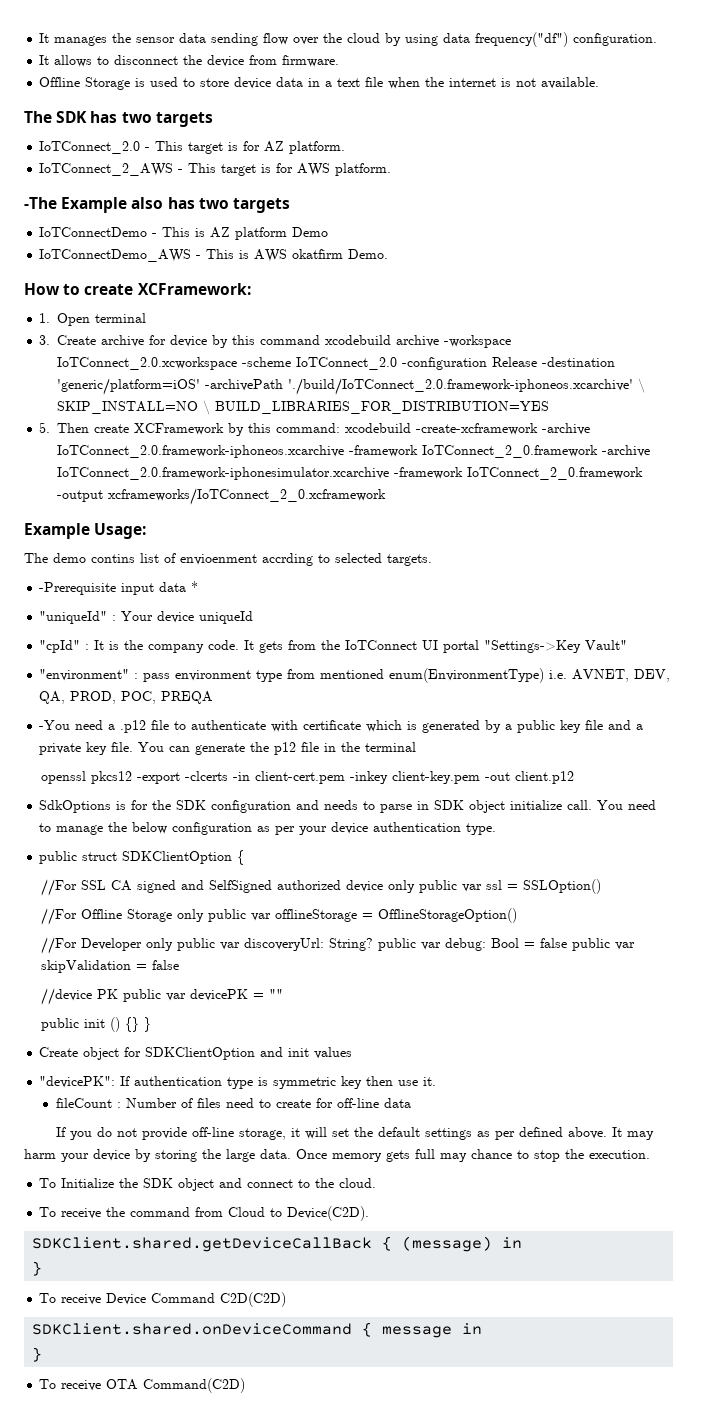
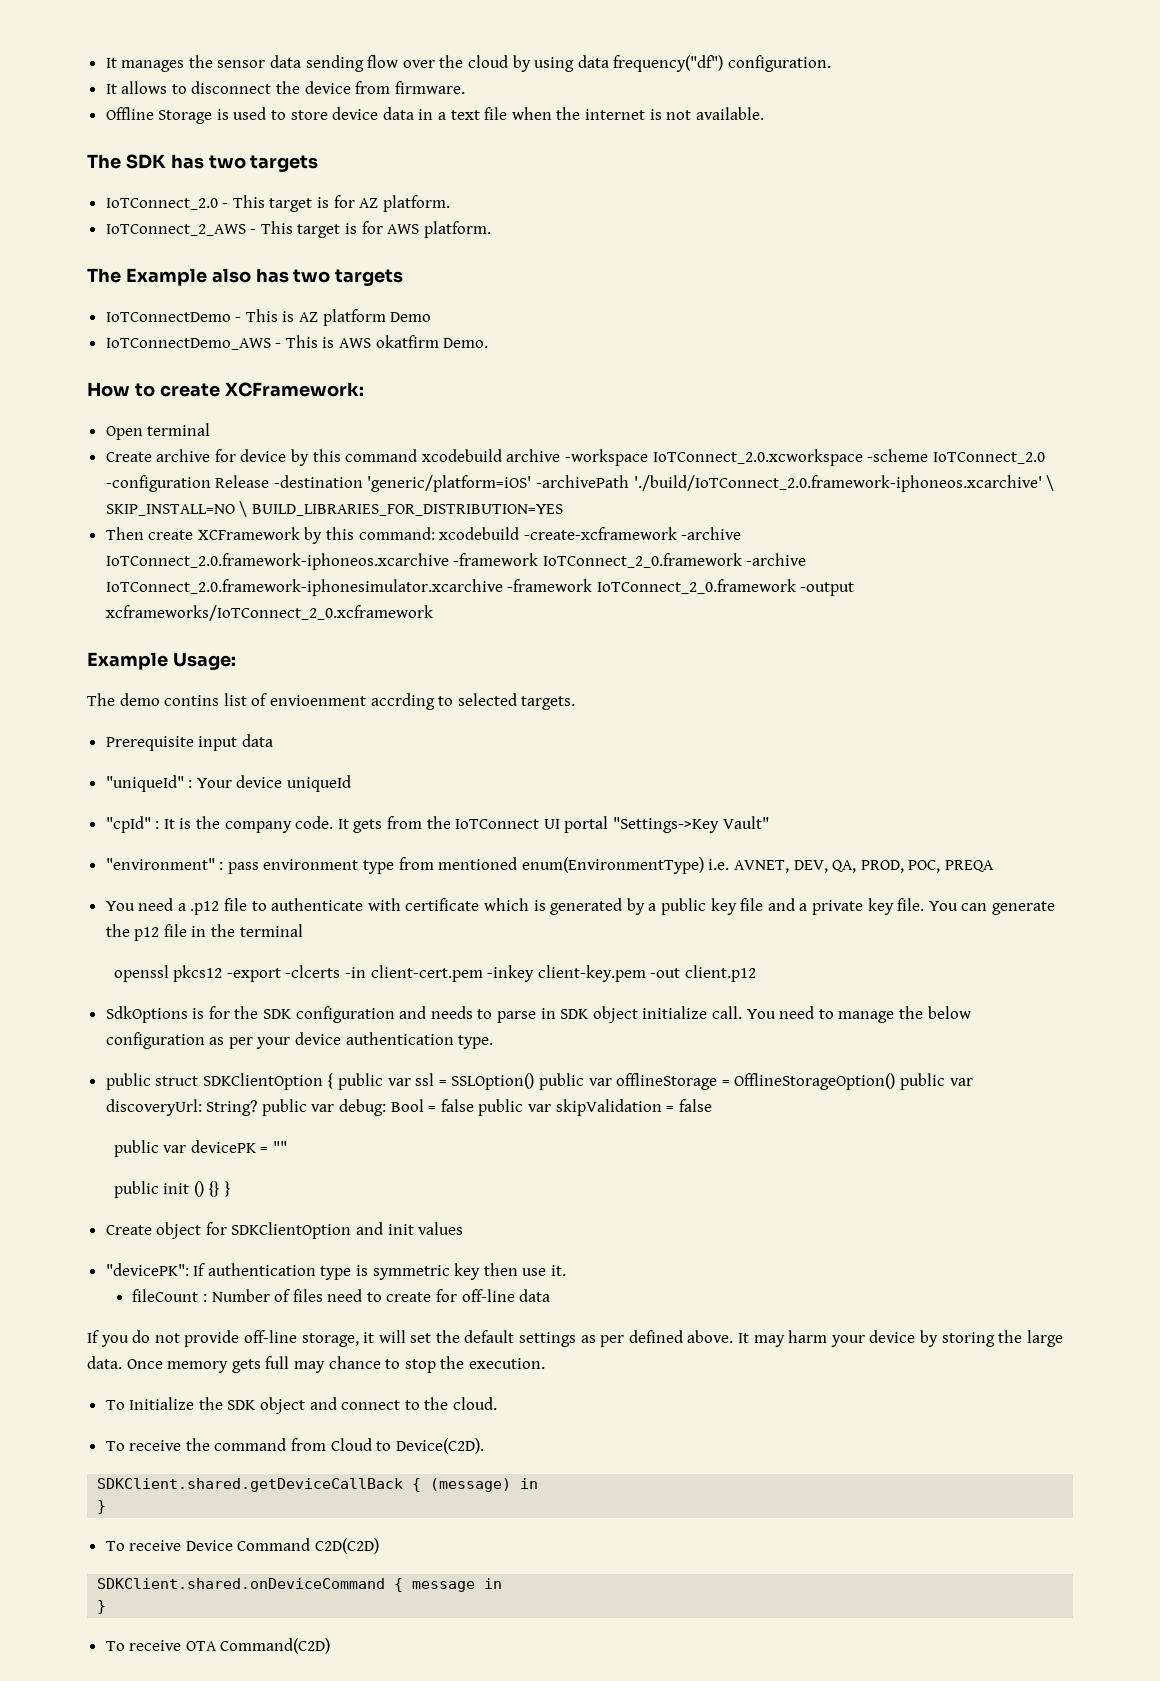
- -The Example also has two targets
+ The Example also has two targets
- 1. Open terminal
+ Open terminal
- 3. Create archive for device by this command xcodebuild archive -workspace IoTConnect_2.0.xcworkspace -scheme IoTConnect_2.0 -configuration Release -destination 'generic/platform=iOS' -archivePath './build/IoTConnect_2.0.framework-iphoneos.xcarchive' \ SKIP_INSTALL=NO \ BUILD_LIBRARIES_FOR_DISTRIBUTION=YES
+ Create archive for device by this command xcodebuild archive -workspace IoTConnect_2.0.xcworkspace -scheme IoTConnect_2.0 -configuration Release -destination 'generic/platform=iOS' -archivePath './build/IoTConnect_2.0.framework-iphoneos.xcarchive' \ SKIP_INSTALL=NO \ BUILD_LIBRARIES_FOR_DISTRIBUTION=YES
- 5. Then create XCFramework by this command: xcodebuild -create-xcframework -archive IoTConnect_2.0.framework-iphoneos.xcarchive -framework IoTConnect_2_0.framework -archive IoTConnect_2.0.framework-iphonesimulator.xcarchive -framework IoTConnect_2_0.framework -output xcframeworks/IoTConnect_2_0.xcframework
+ Then create XCFramework by this command: xcodebuild -create-xcframework -archive IoTConnect_2.0.framework-iphoneos.xcarchive -framework IoTConnect_2_0.framework -archive IoTConnect_2.0.framework-iphonesimulator.xcarchive -framework IoTConnect_2_0.framework -output xcframeworks/IoTConnect_2_0.xcframework
- -Prerequisite input data *
+ Prerequisite input data
- -You need a .p12 file to authenticate with certificate which is generated by a public key file and a private key file.
+ You need a .p12 file to authenticate with certificate which is generated by a public key file and a private key file.
- public struct SDKClientOption {
- //For SSL CA signed and SelfSigned authorized device only public var ssl = SSLOption()
- //For Offline Storage only public var offlineStorage = OfflineStorageOption()
- //For Developer only public var discoveryUrl: String? public var debug: Bool = false public var skipValidation = false
+ public struct SDKClientOption { public var ssl = SSLOption() public var offlineStorage = OfflineStorageOption() public var discoveryUrl: String? public var debug: Bool = false public var skipValidation = false
- //device PK public var devicePK = ""
+ public var devicePK = ""

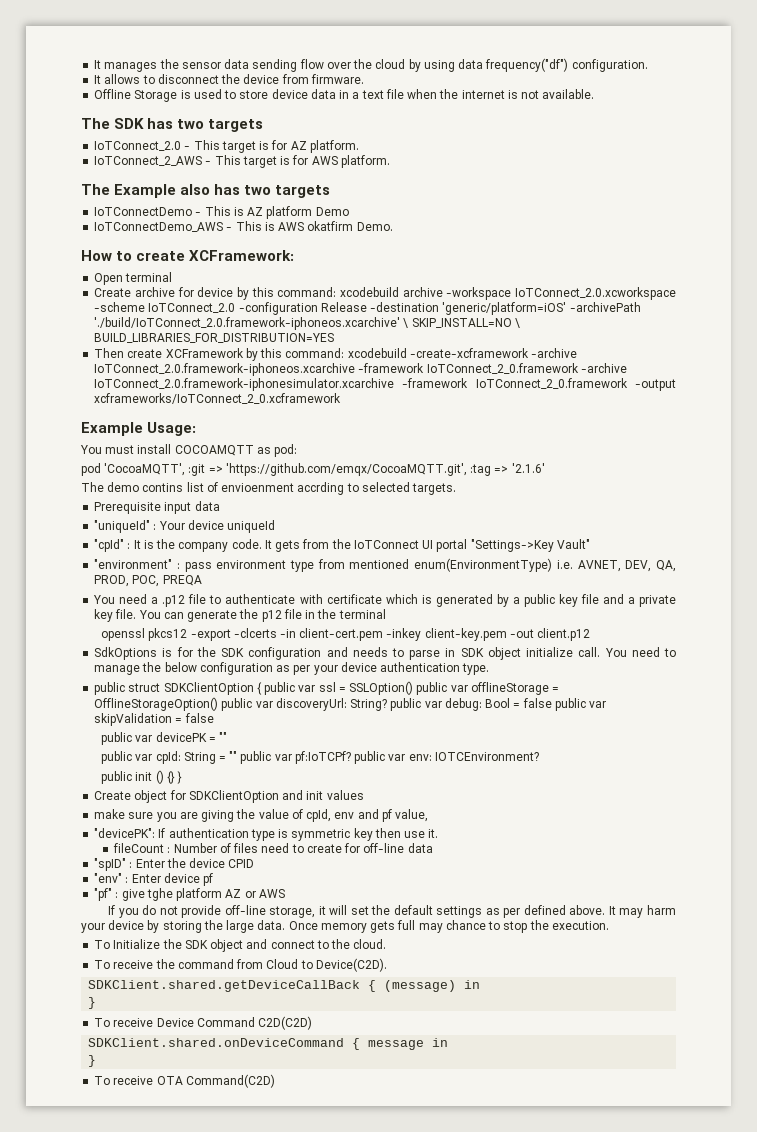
- Create archive for device by this command xcodebuild archive -workspace IoTConnect_2.0.xcworkspace -scheme IoTConnect_2.0 -configuration Release -destination 'generic/platform=iOS' -archivePath './build/IoTConnect_2.0.framework-iphoneos.xcarchive' \ SKIP_INSTALL=NO \ BUILD_LIBRARIES_FOR_DISTRIBUTION=YES
+ Create archive for device by this command: xcodebuild archive -workspace IoTConnect_2.0.xcworkspace -scheme IoTConnect_2.0 -configuration Release -destination 'generic/platform=iOS' -archivePath './build/IoTConnect_2.0.framework-iphoneos.xcarchive' \ SKIP_INSTALL=NO \ BUILD_LIBRARIES_FOR_DISTRIBUTION=YES
+ You must install COCOAMQTT as pod:
+ pod 'CocoaMQTT', :git => 'https://github.com/emqx/CocoaMQTT.git', :tag => '2.1.6'
+ public var cpId: String = "" public var pf:IoTCPf? public var env: IOTCEnvironment?
+ make sure you are giving the value of cpId, env and pf value,
+ "spID" : Enter the device CPID
+ "env" : Enter device pf
+ "pf" : give tghe platform AZ or AWS

